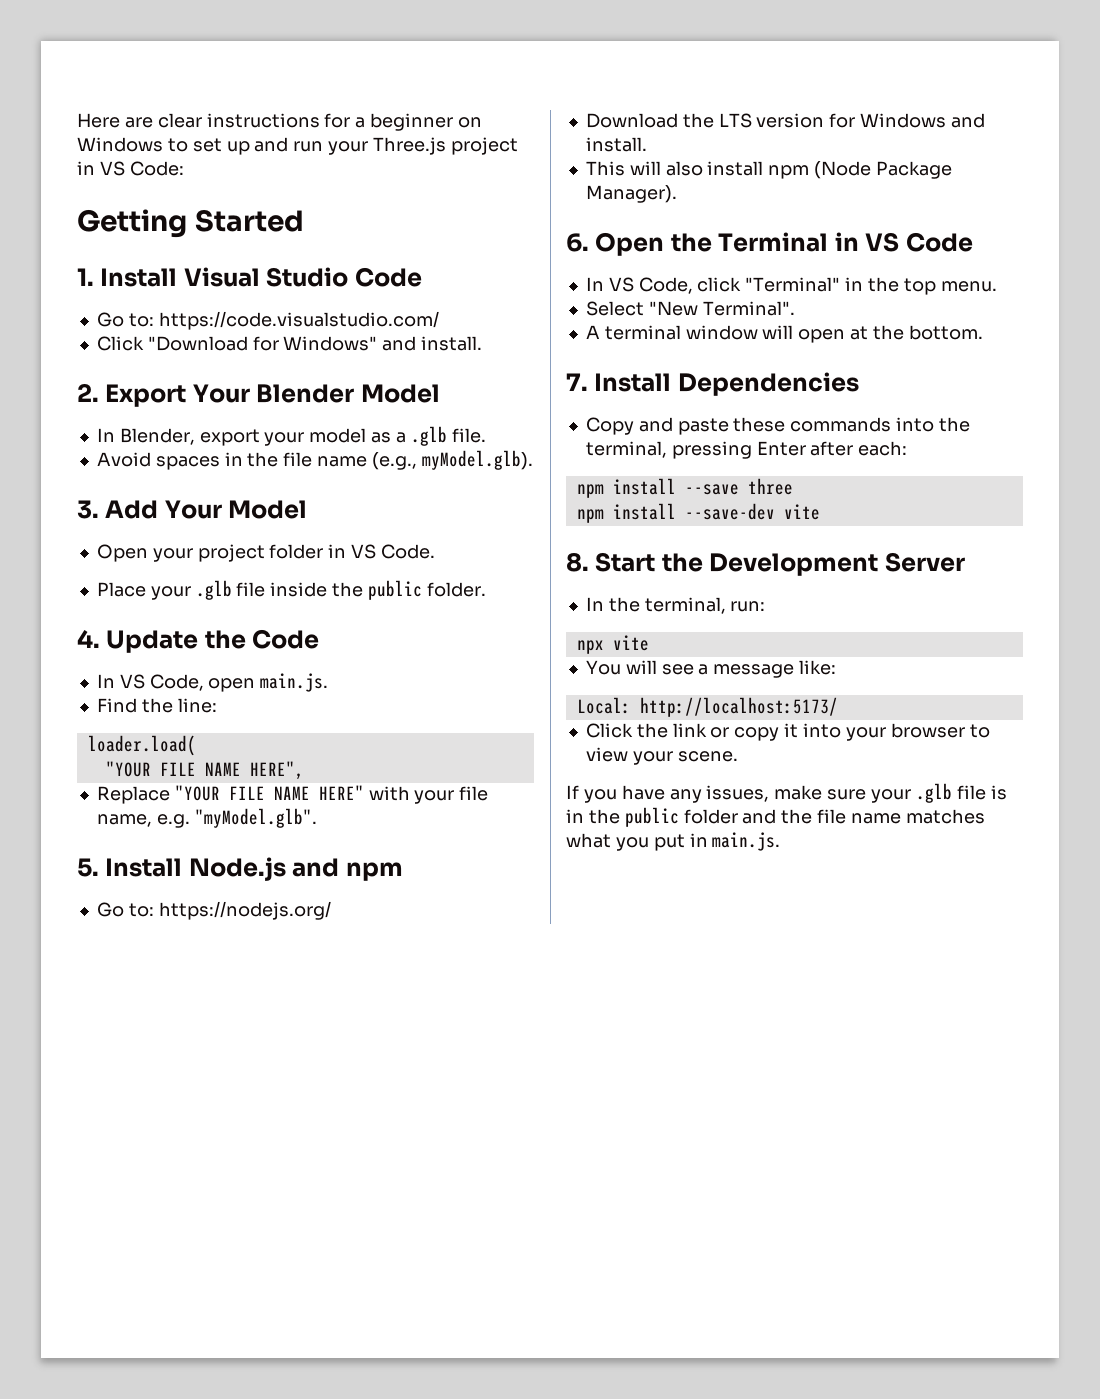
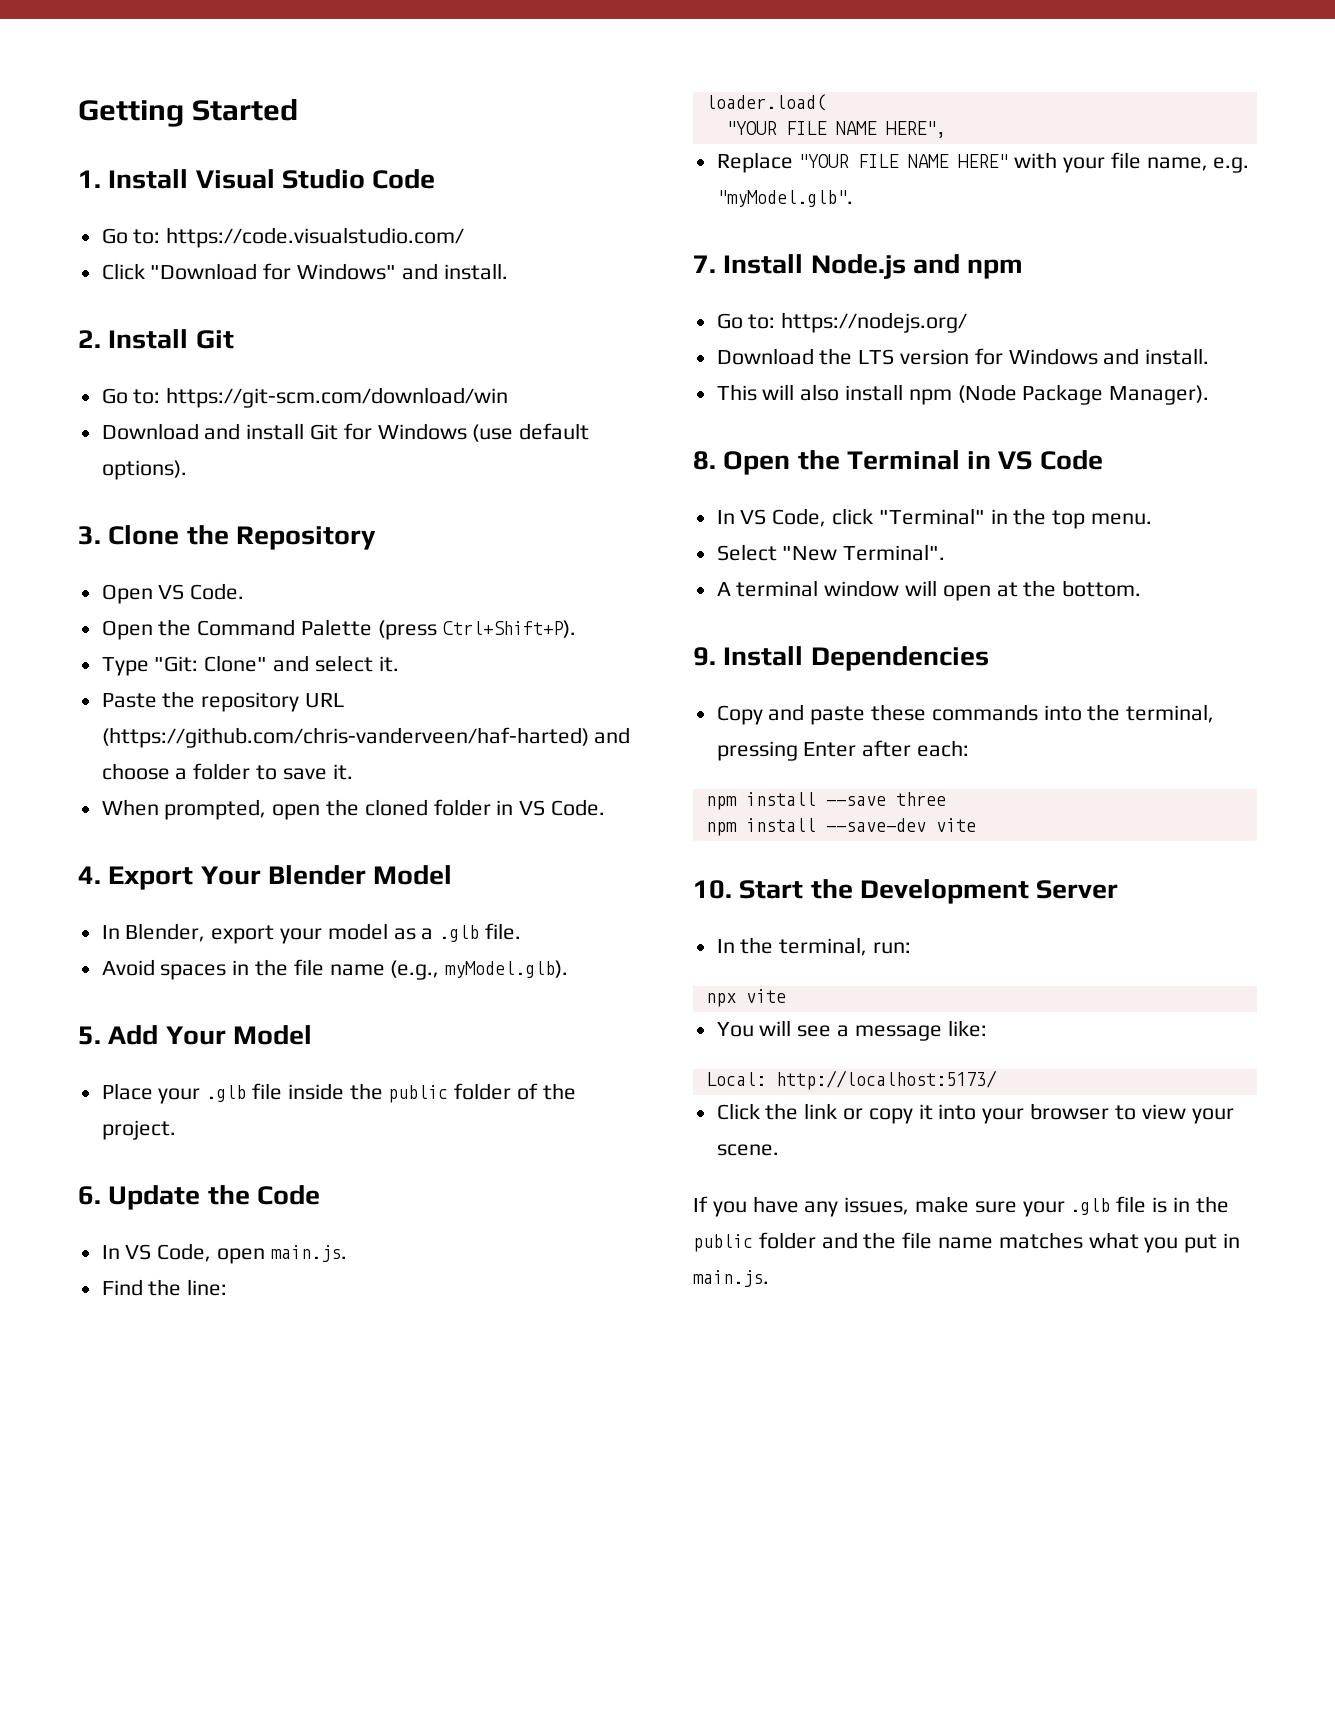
- Here are clear instructions for a beginner on Windows to set up and run your Three.js project in VS Code:
- 2. Export Your Blender Model
+ 2. Install Git
+ Go to: https://git-scm.com/download/win
+ Download and install Git for Windows (use default options).
+ 3. Clone the Repository
+ Open VS Code.
+ Open the Command Palette (press Ctrl+Shift+P).
+ Type "Git: Clone" and select it.
+ Paste the repository URL (https://github.com/chris-vanderveen/haf-harted) and choose a folder to save it.
+ When prompted, open the cloned folder in VS Code.
+ 4. Export Your Blender Model
- 3. Add Your Model
+ 5. Add Your Model
- Open your project folder in VS Code.
- Place your .glb file inside the public folder.
- 4. Update the Code
+ Place your .glb file inside the public folder of the project.
+ 6. Update the Code
- 5. Install Node.js and npm
+ 7. Install Node.js and npm
- 6. Open the Terminal in VS Code
+ 8. Open the Terminal in VS Code
- 7. Install Dependencies
+ 9. Install Dependencies
- 8. Start the Development Server
+ 10. Start the Development Server

